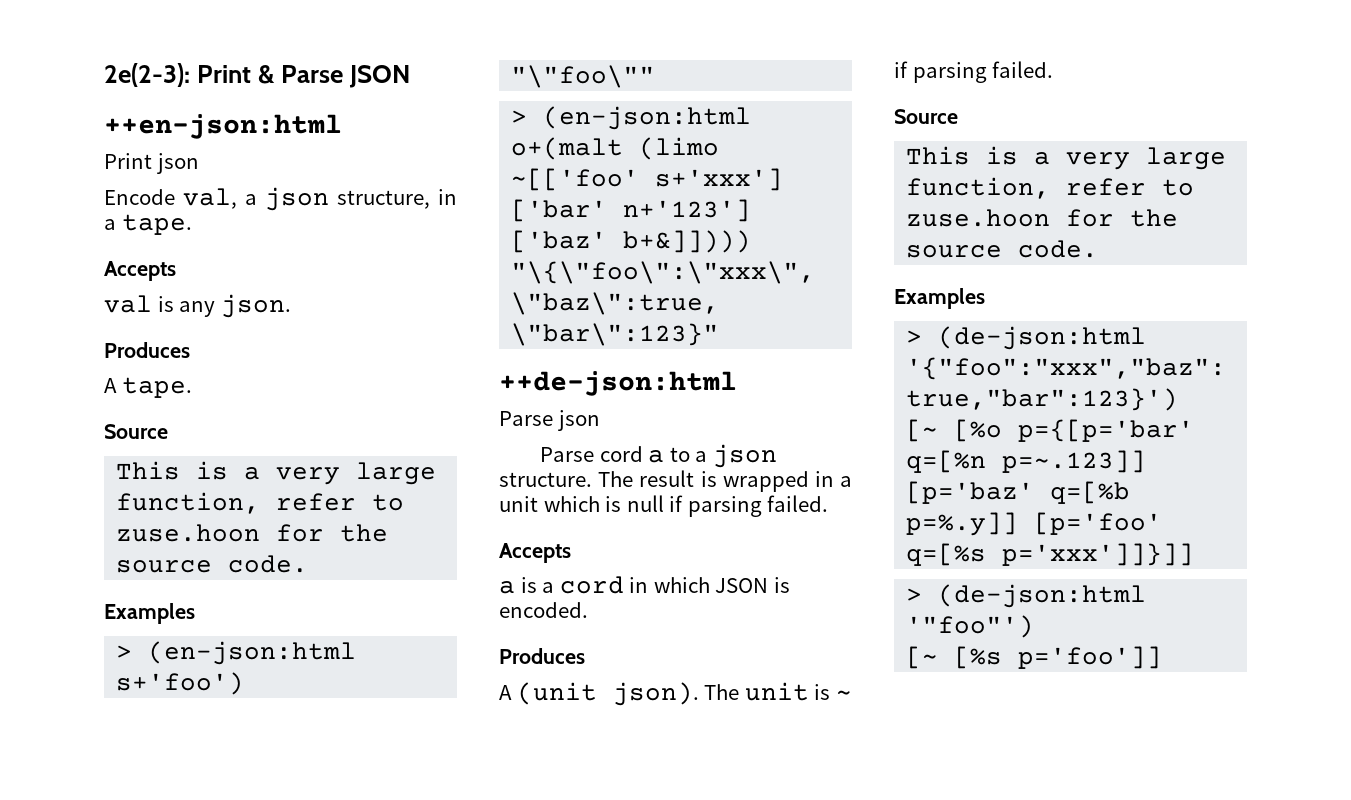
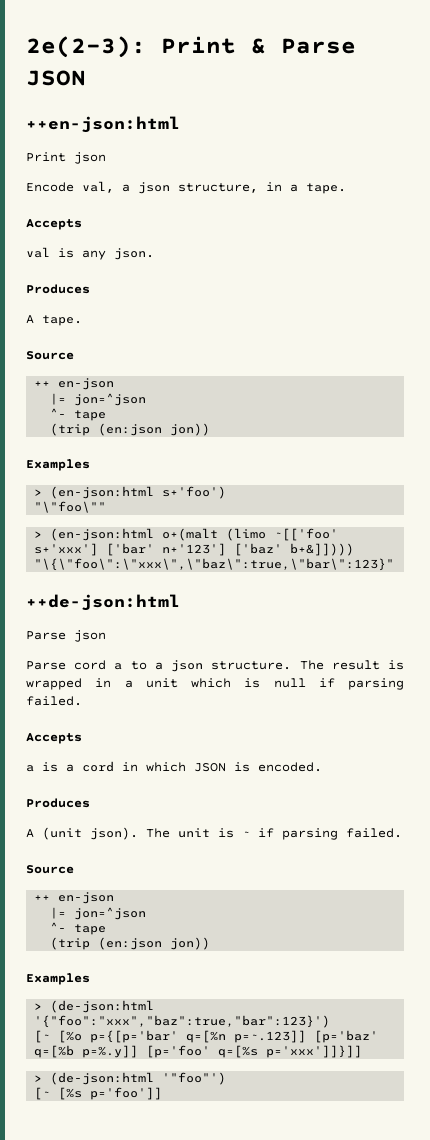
  A tape.
  Source
- This is a very large function, refer to zuse.hoon for the source code.
+ ++ en-json
+ |= jon=^json
+ ^- tape
+ (trip (en:json jon))
  The unit is ~ if parsing failed.
  Source
- This is a very large function, refer to zuse.hoon for the source code.
+ ++ en-json
+ |= jon=^json
+ ^- tape
+ (trip (en:json jon))

